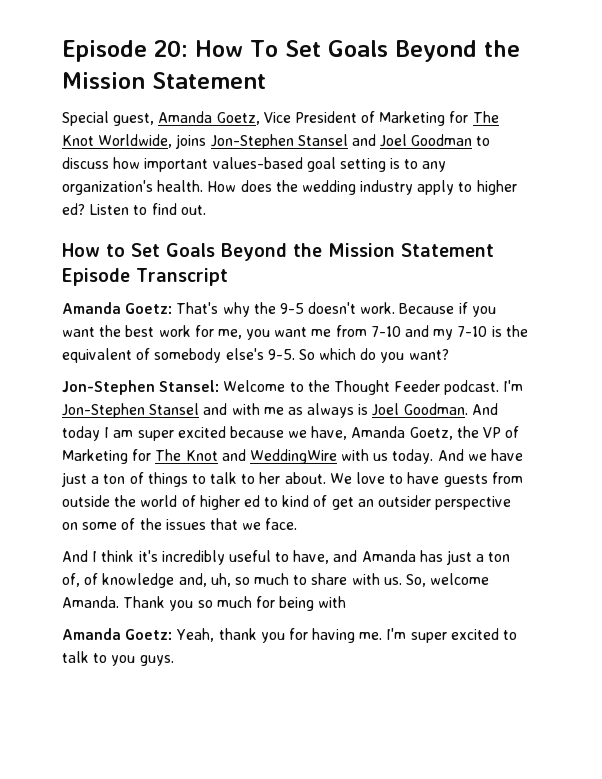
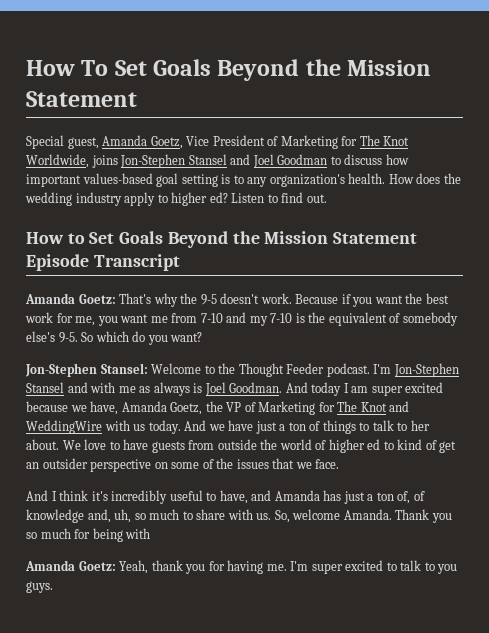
- Episode 20: How To Set Goals Beyond the Mission Statement
+ How To Set Goals Beyond the Mission Statement

